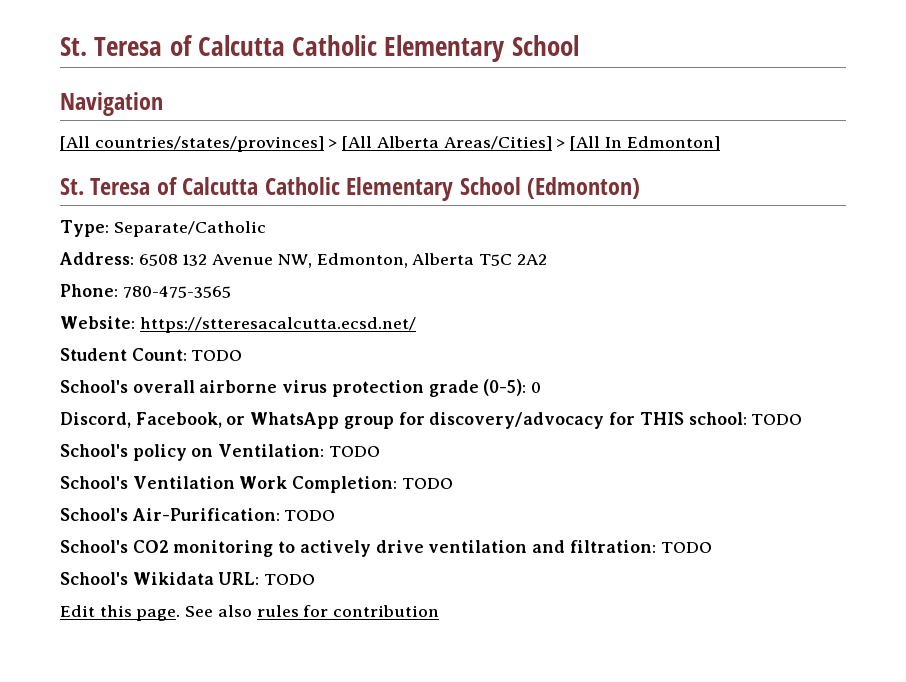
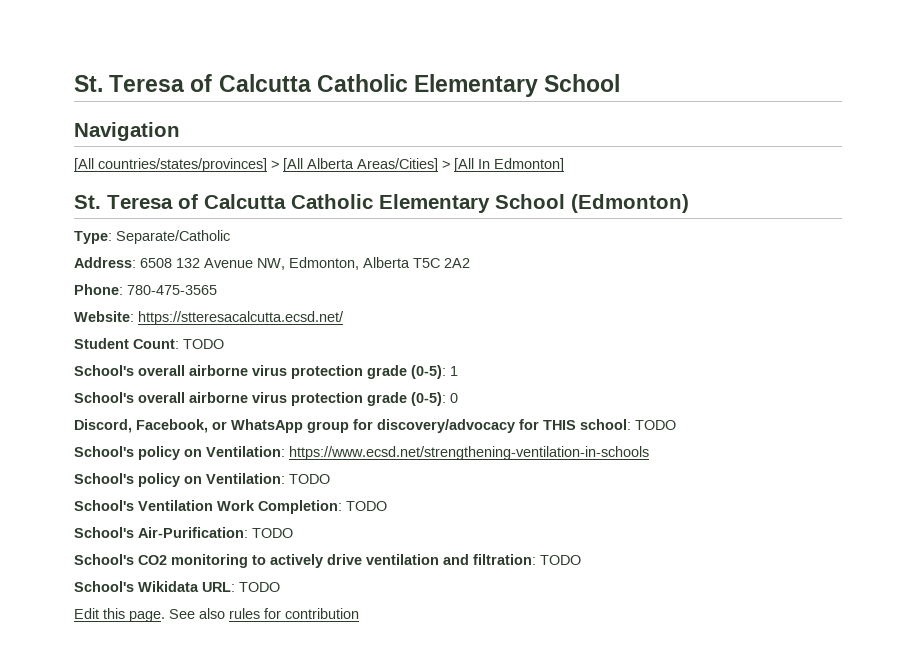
+ School's overall airborne virus protection grade (0-5): 1
+ School's policy on Ventilation: https://www.ecsd.net/strengthening-ventilation-in-schools

